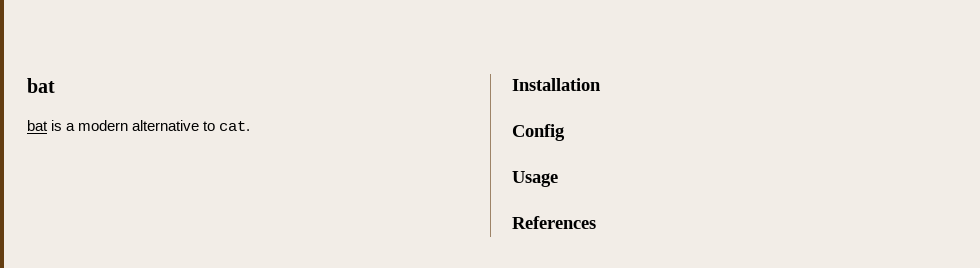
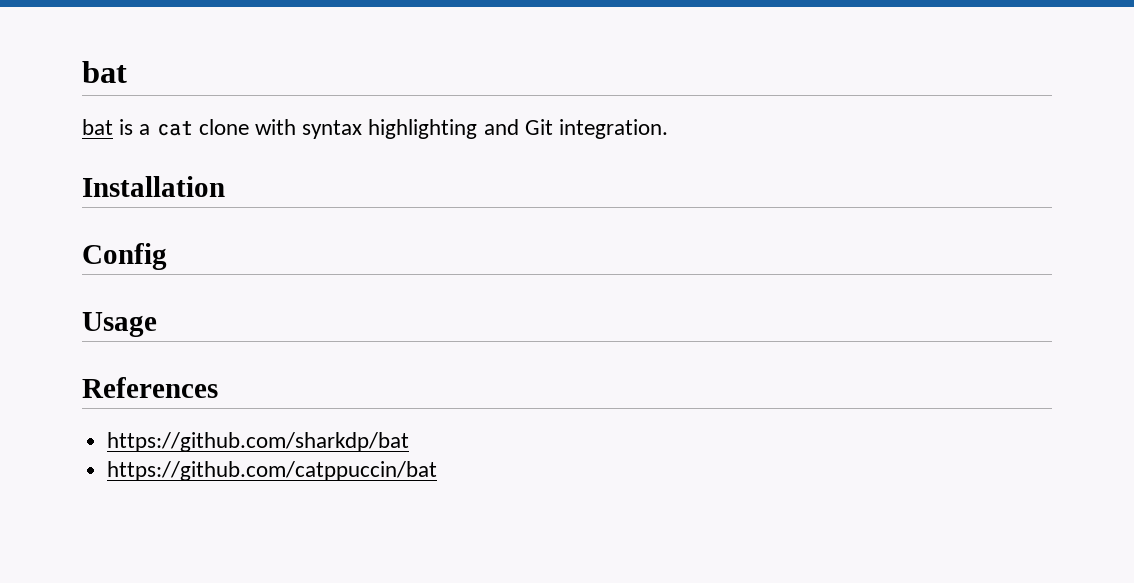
- bat is a modern alternative to cat.
+ bat is a cat clone with syntax highlighting and Git integration.
+ https://github.com/sharkdp/bat
+ https://github.com/catppuccin/bat

